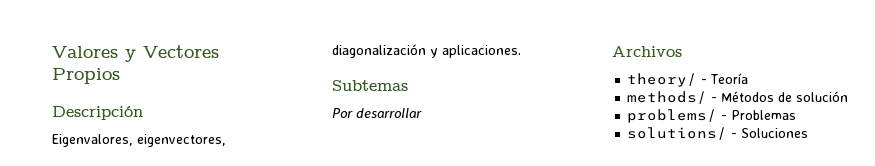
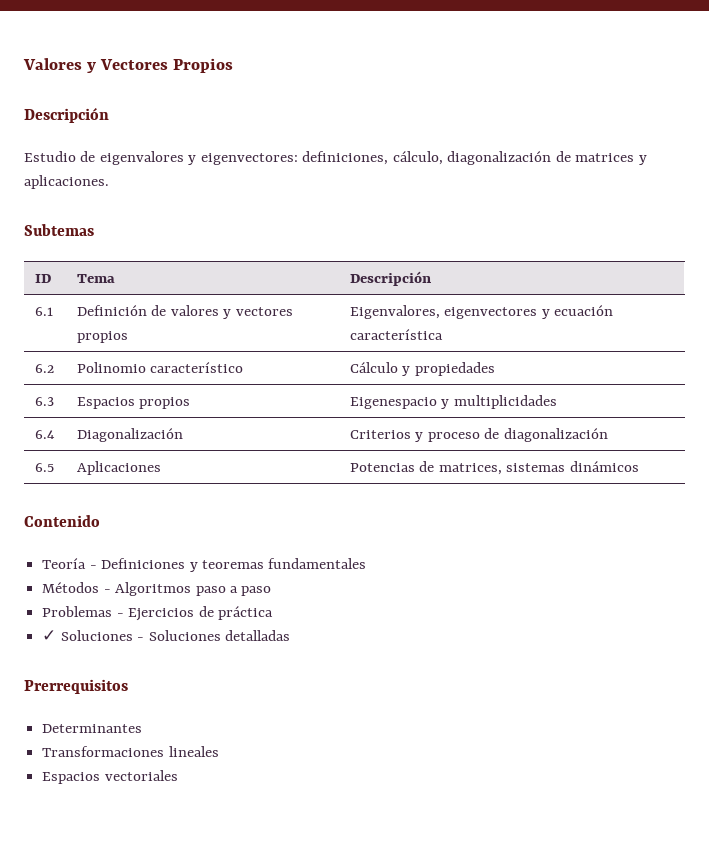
- Eigenvalores, eigenvectores, diagonalización y aplicaciones.
+ Estudio de eigenvalores y eigenvectores: definiciones, cálculo, diagonalización de matrices y aplicaciones.
  Subtemas
- Por desarrollar
- Archivos
- theory/ - Teoría
- methods/ - Métodos de solución
- problems/ - Problemas
- solutions/ - Soluciones
+ ID | Tema | Descripción
+ 6.1 | Definición de valores y vectores propios | Eigenvalores, eigenvectores y ecuación característica
+ 6.2 | Polinomio característico | Cálculo y propiedades
+ 6.3 | Espacios propios | Eigenespacio y multiplicidades
+ 6.4 | Diagonalización | Criterios y proceso de diagonalización
+ 6.5 | Aplicaciones | Potencias de matrices, sistemas dinámicos
+ Contenido
+ Teoría - Definiciones y teoremas fundamentales
+ Métodos - Algoritmos paso a paso
+ Problemas - Ejercicios de práctica
+ ✓ Soluciones - Soluciones detalladas
+ Prerrequisitos
+ Determinantes
+ Transformaciones lineales
+ Espacios vectoriales

